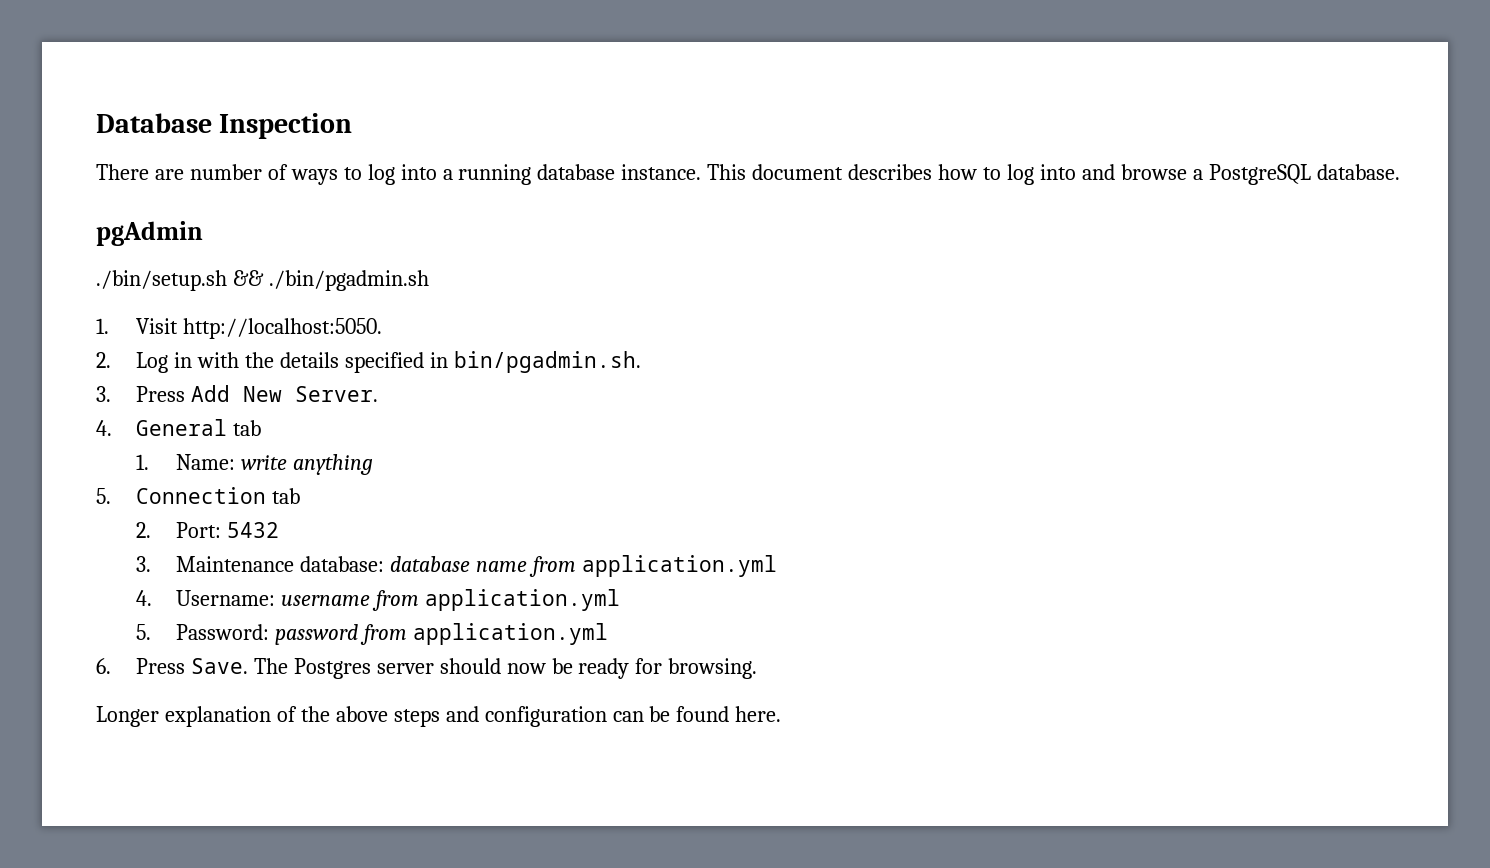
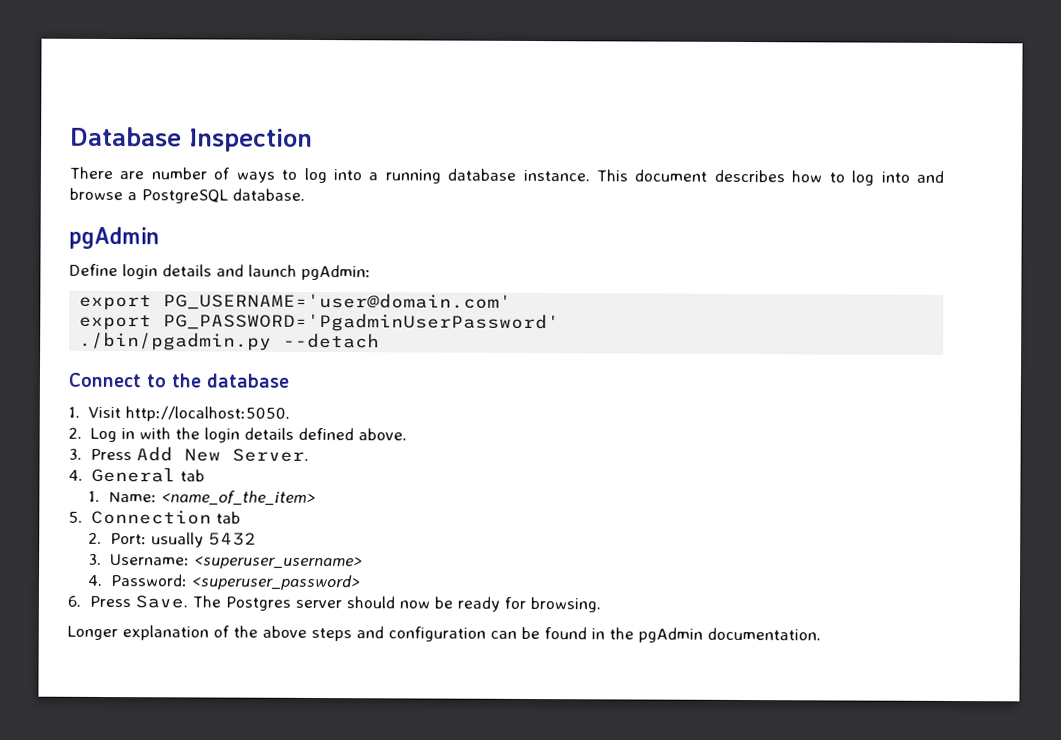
- ./bin/setup.sh && ./bin/pgadmin.sh
+ Define login details and launch pgAdmin:
+ export PG_USERNAME='user@domain.com'
+ export PG_PASSWORD='PgadminUserPassword'
+ ./bin/pgadmin.py --detach
+ Connect to the database
- 2. Log in with the details specified in bin/pgadmin.sh.
+ 2. Log in with the login details defined above.
- 1. Name: write anything
+ 1. Name: <name_of_the_item>
- 2. Port: 5432
+ 2. Port: usually 5432
- 3. Maintenance database: database name from application.yml
- 4. Username: username from application.yml
- 5. Password: password from application.yml
+ 3. Username: <superuser_username>
+ 4. Password: <superuser_password>
- Longer explanation of the above steps and configuration can be found here.
+ Longer explanation of the above steps and configuration can be found in the pgAdmin documentation.

